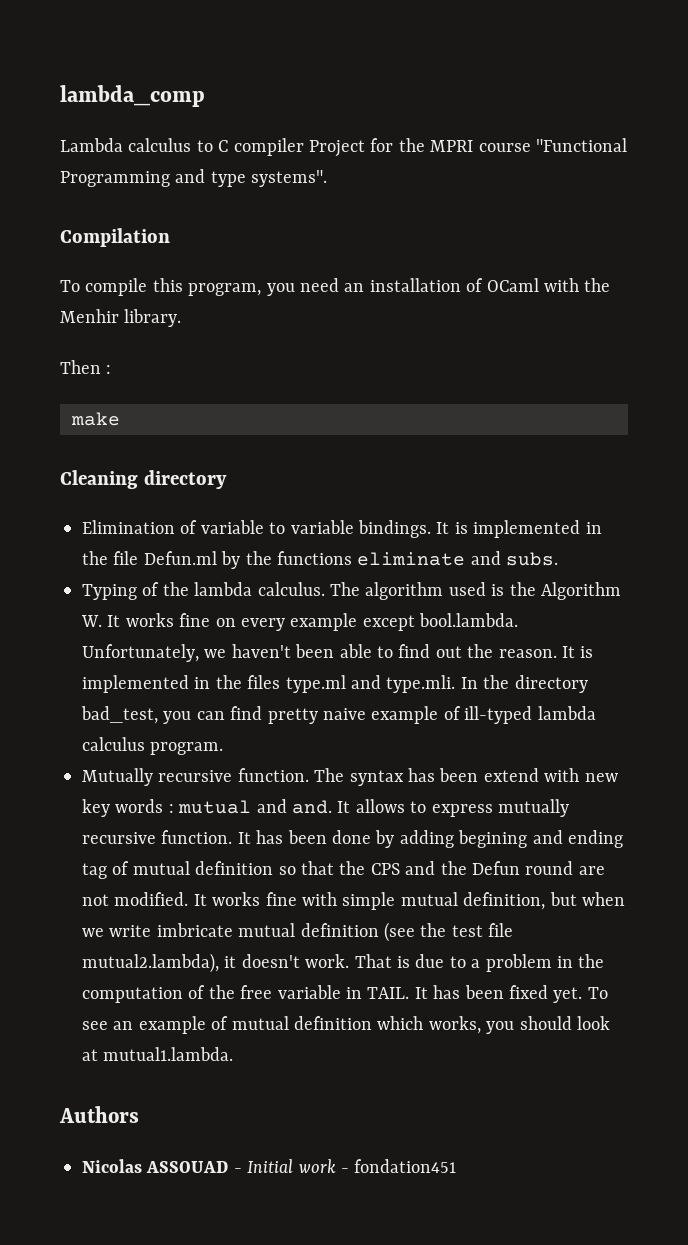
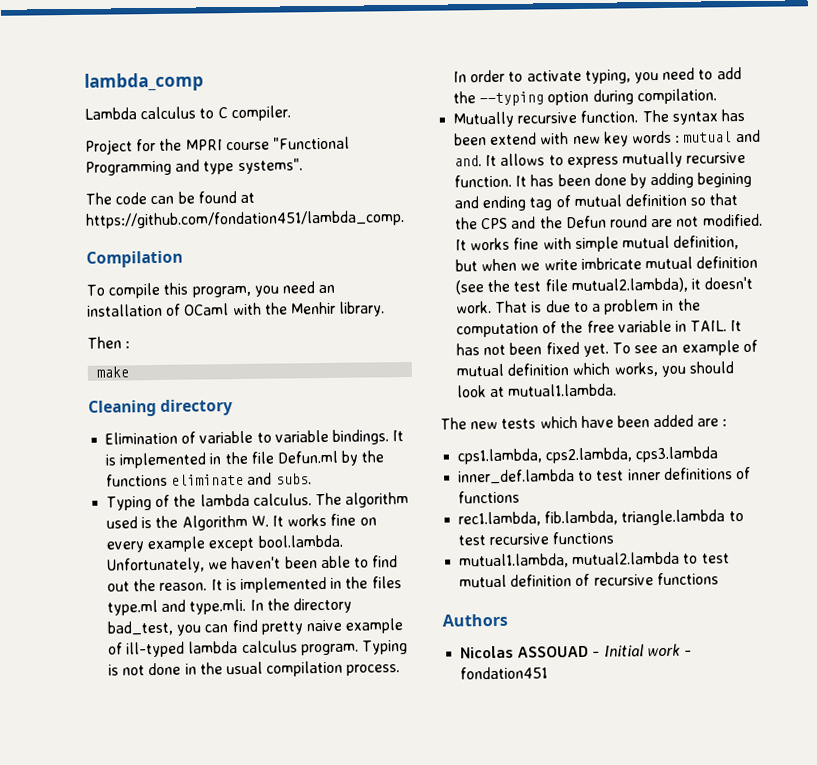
- Lambda calculus to C compiler Project for the MPRI course "Functional Programming and type systems".
+ Lambda calculus to C compiler.
+ Project for the MPRI course "Functional Programming and type systems".
+ The code can be found at https://github.com/fondation451/lambda_comp.
+ Typing is not done in the usual compilation process. In order to activate typing, you need to add the --typing option during compilation.
- It has been fixed yet.
+ It has not been fixed yet.
+ The new tests which have been added are :
+ cps1.lambda, cps2.lambda, cps3.lambda
+ inner_def.lambda to test inner definitions of functions
+ rec1.lambda, fib.lambda, triangle.lambda to test recursive functions
+ mutual1.lambda, mutual2.lambda to test mutual definition of recursive functions

